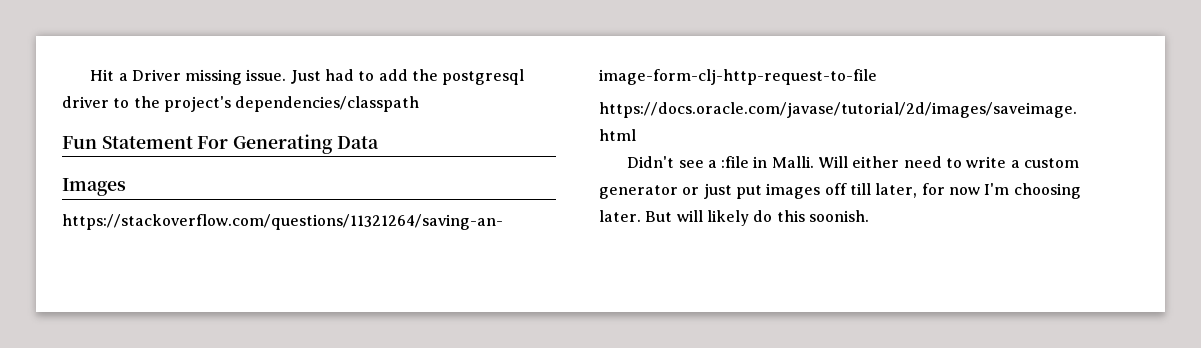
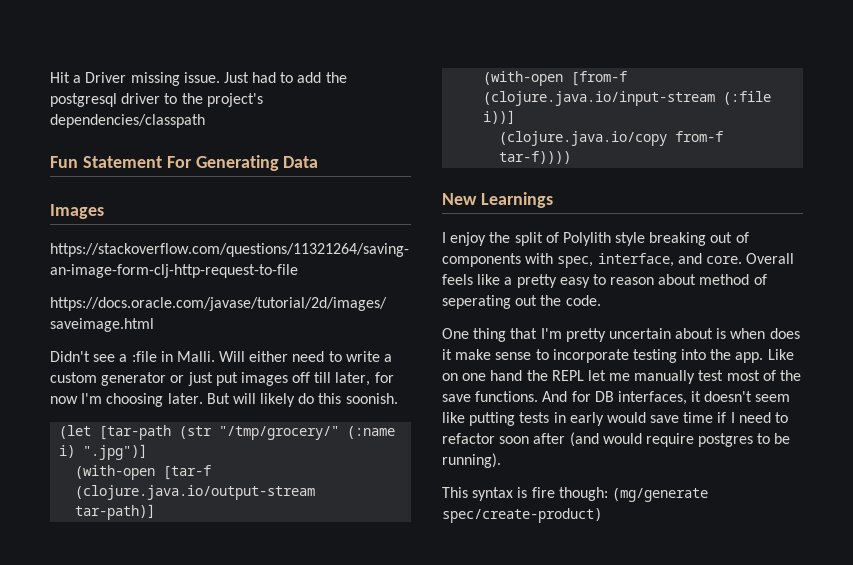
+ (let [tar-path (str "/tmp/grocery/" (:name i) ".jpg")]
+ (with-open [tar-f (clojure.java.io/output-stream tar-path)]
+ (with-open [from-f (clojure.java.io/input-stream (:file i))]
+ (clojure.java.io/copy from-f tar-f))))
+ New Learnings
+ I enjoy the split of Polylith style breaking out of components with spec, interface, and core. Overall feels like a pretty easy to reason about method of seperating out the code.
+ One thing that I'm pretty uncertain about is when does it make sense to incorporate testing into the app. Like on one hand the REPL let me manually test most of the save functions. And for DB interfaces, it doesn't seem like putting tests in early would save time if I need to refactor soon after (and would require postgres to be running).
+ This syntax is fire though: (mg/generate spec/create-product)

